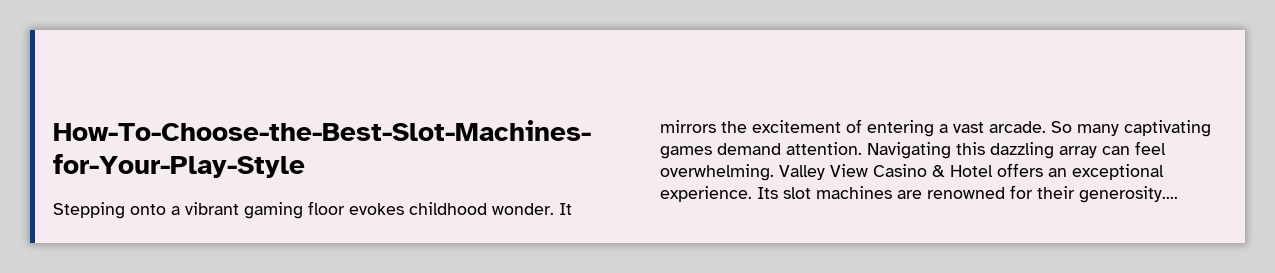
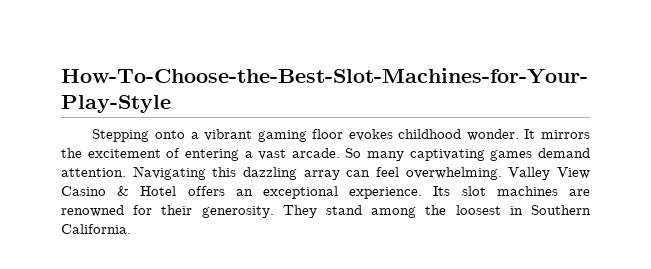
- Its slot machines are renowned for their generosity....
+ Its slot machines are renowned for their generosity. They stand among the loosest in Southern California.

